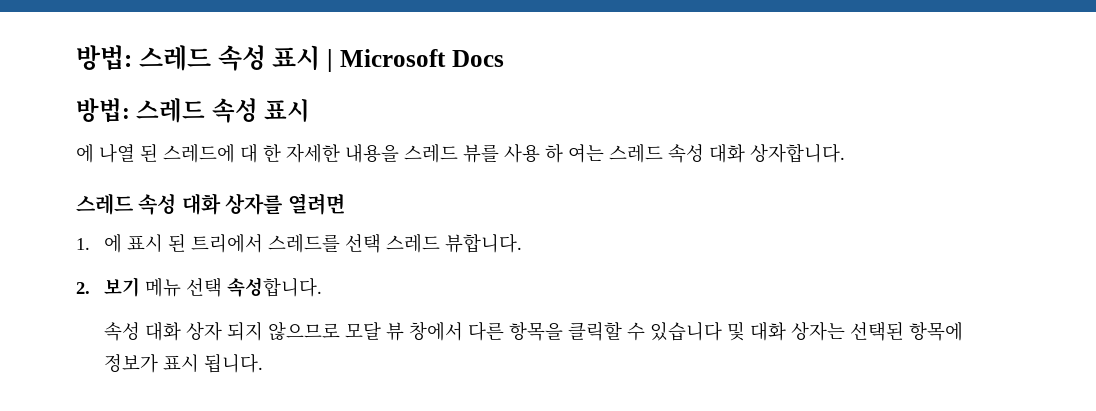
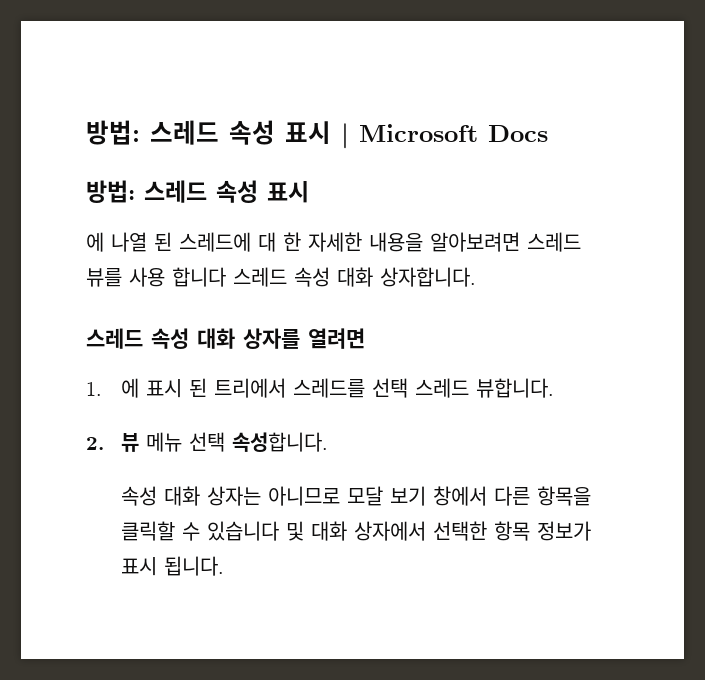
- 에 나열 된 스레드에 대 한 자세한 내용을 스레드 뷰를 사용 하 여는 스레드 속성 대화 상자합니다.
+ 에 나열 된 스레드에 대 한 자세한 내용을 알아보려면 스레드 뷰를 사용 합니다 스레드 속성 대화 상자합니다.
- 2. 보기 메뉴 선택 속성합니다.
+ 2. 뷰 메뉴 선택 속성합니다.
- 속성 대화 상자 되지 않으므로 모달 뷰 창에서 다른 항목을 클릭할 수 있습니다 및 대화 상자는 선택된 항목에 정보가 표시 됩니다.
+ 속성 대화 상자는 아니므로 모달 보기 창에서 다른 항목을 클릭할 수 있습니다 및 대화 상자에서 선택한 항목 정보가 표시 됩니다.

